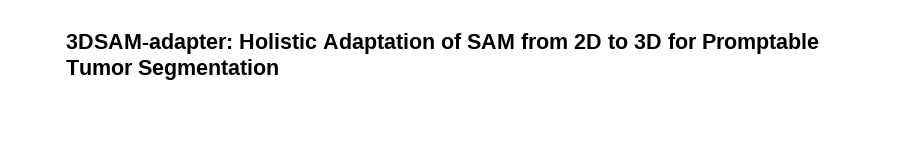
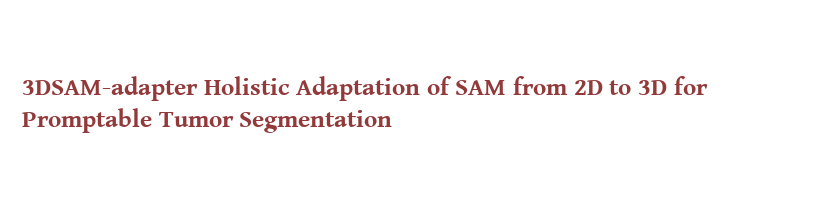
- 3DSAM-adapter: Holistic Adaptation of SAM from 2D to 3D for Promptable Tumor Segmentation
+ 3DSAM-adapter Holistic Adaptation of SAM from 2D to 3D for Promptable Tumor Segmentation

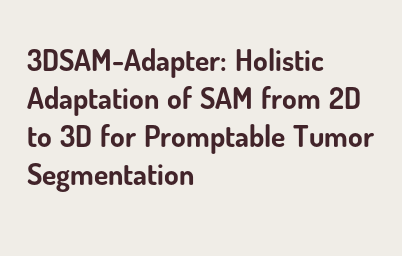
- 3DSAM-adapter Holistic Adaptation of SAM from 2D to 3D for Promptable Tumor Segmentation
+ 3DSAM-Adapter: Holistic Adaptation of SAM from 2D to 3D for Promptable Tumor Segmentation

